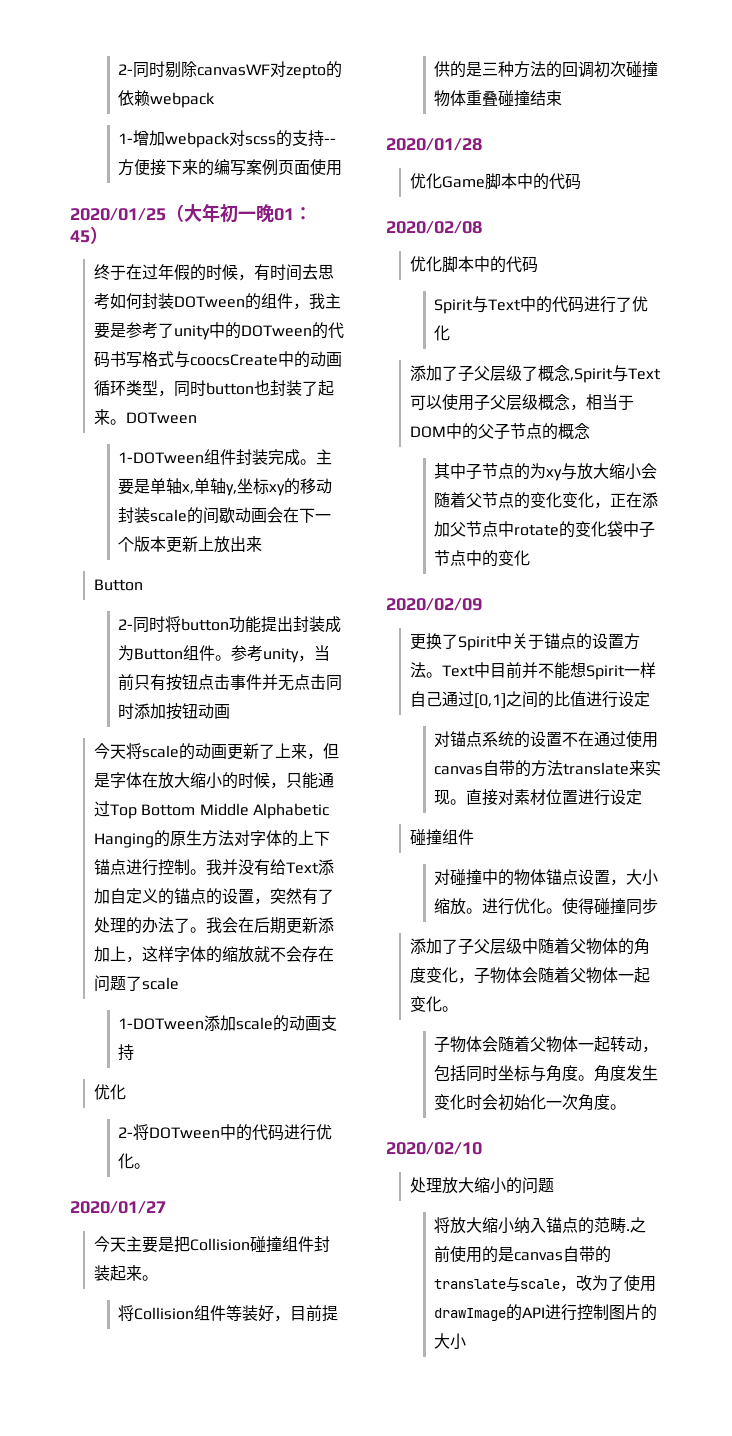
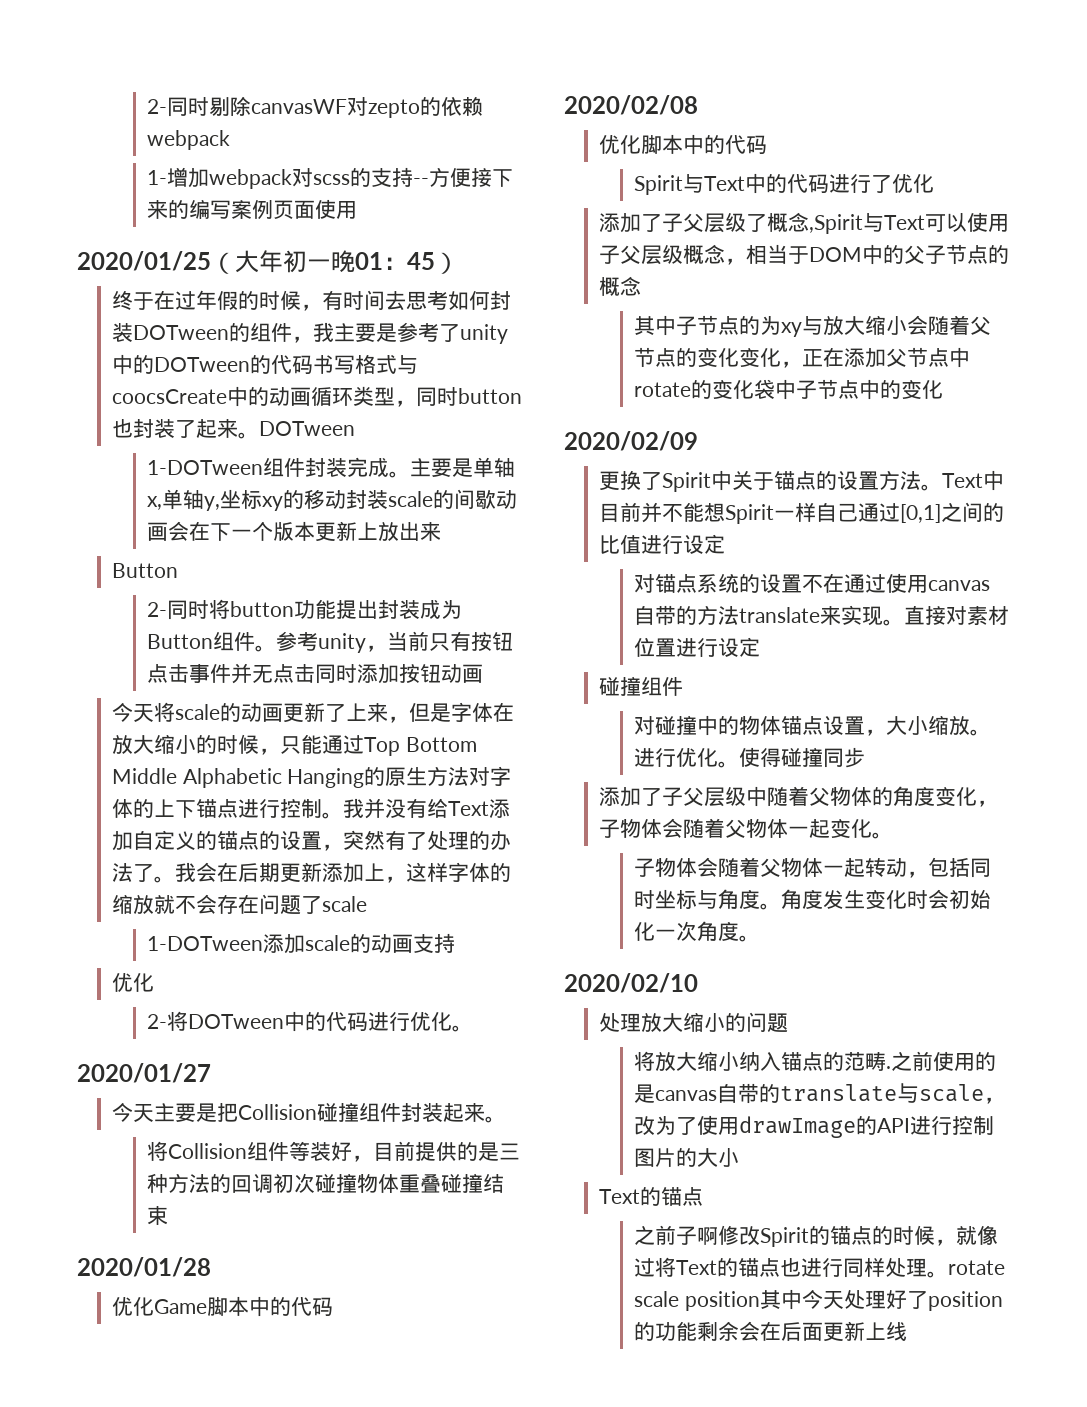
  之前使用的是canvas自带的translate与scale，改为了使用drawImage的API进行控制图片的大小
+ Text的锚点
+ 之前子啊修改Spirit的锚点的时候，就像过将Text的锚点也进行同样处理。rotate scale position其中今天处理好了position的功能剩余会在后面更新上线

